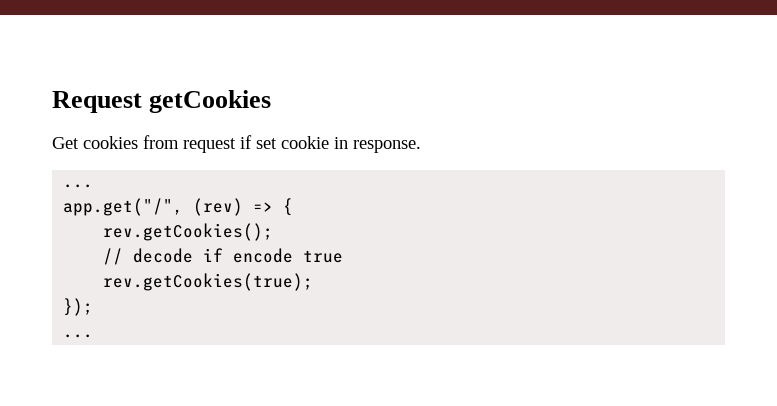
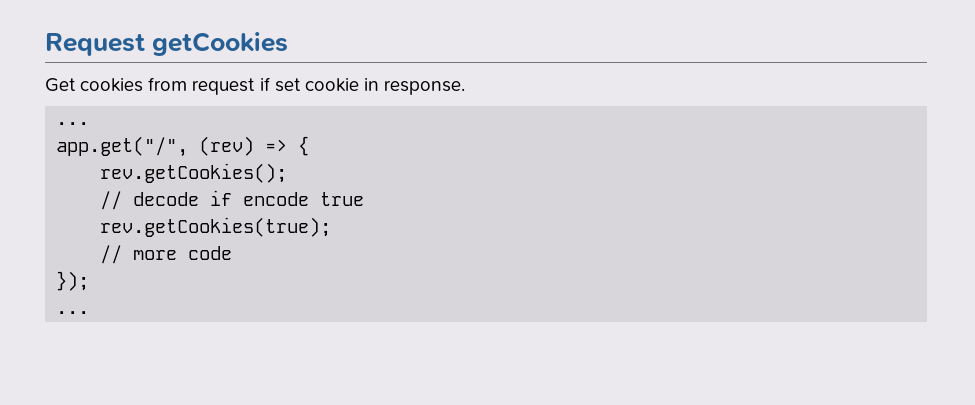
+ // more code

